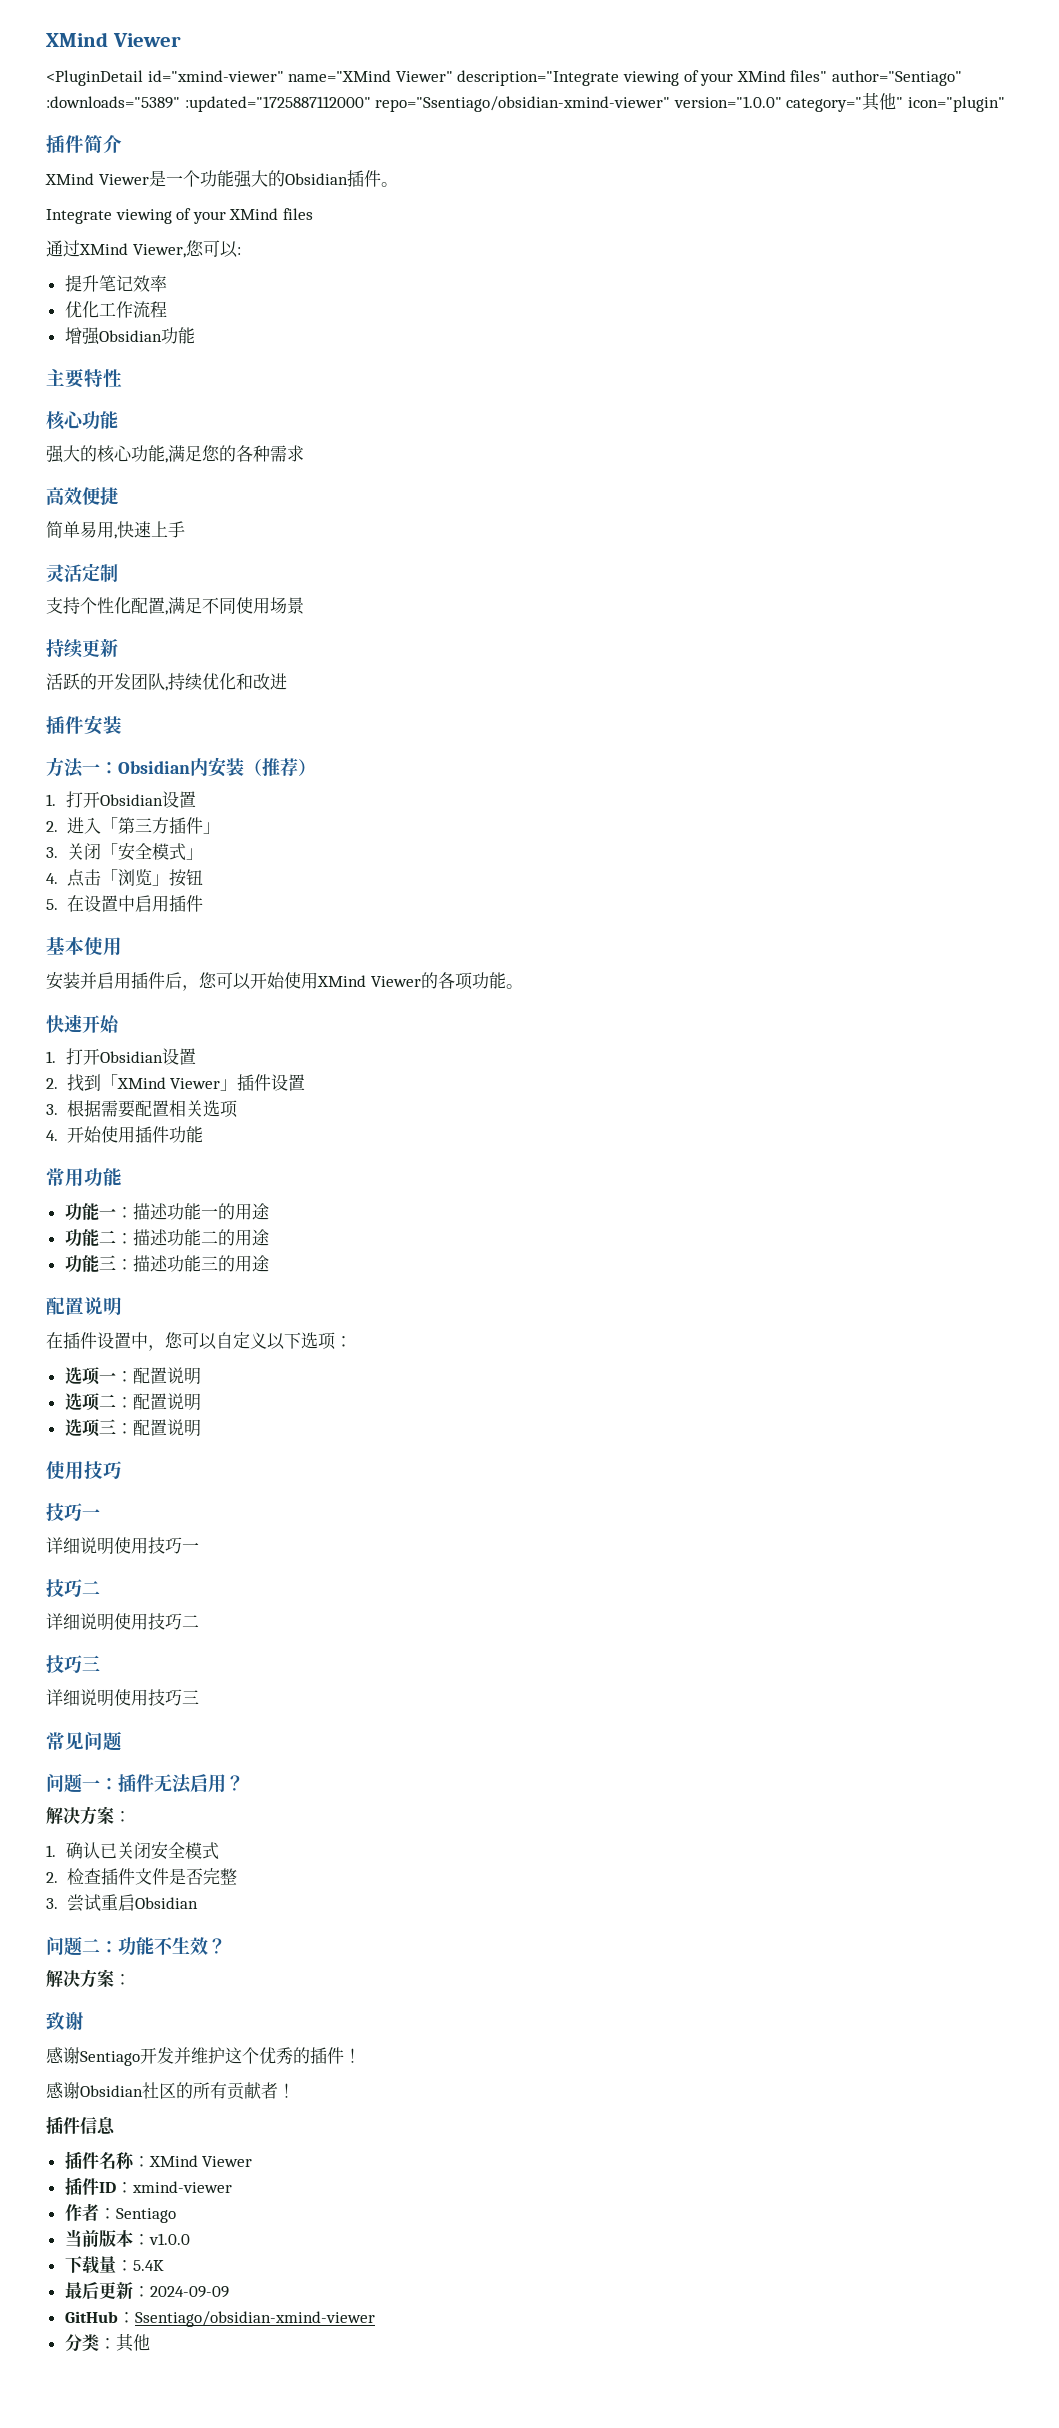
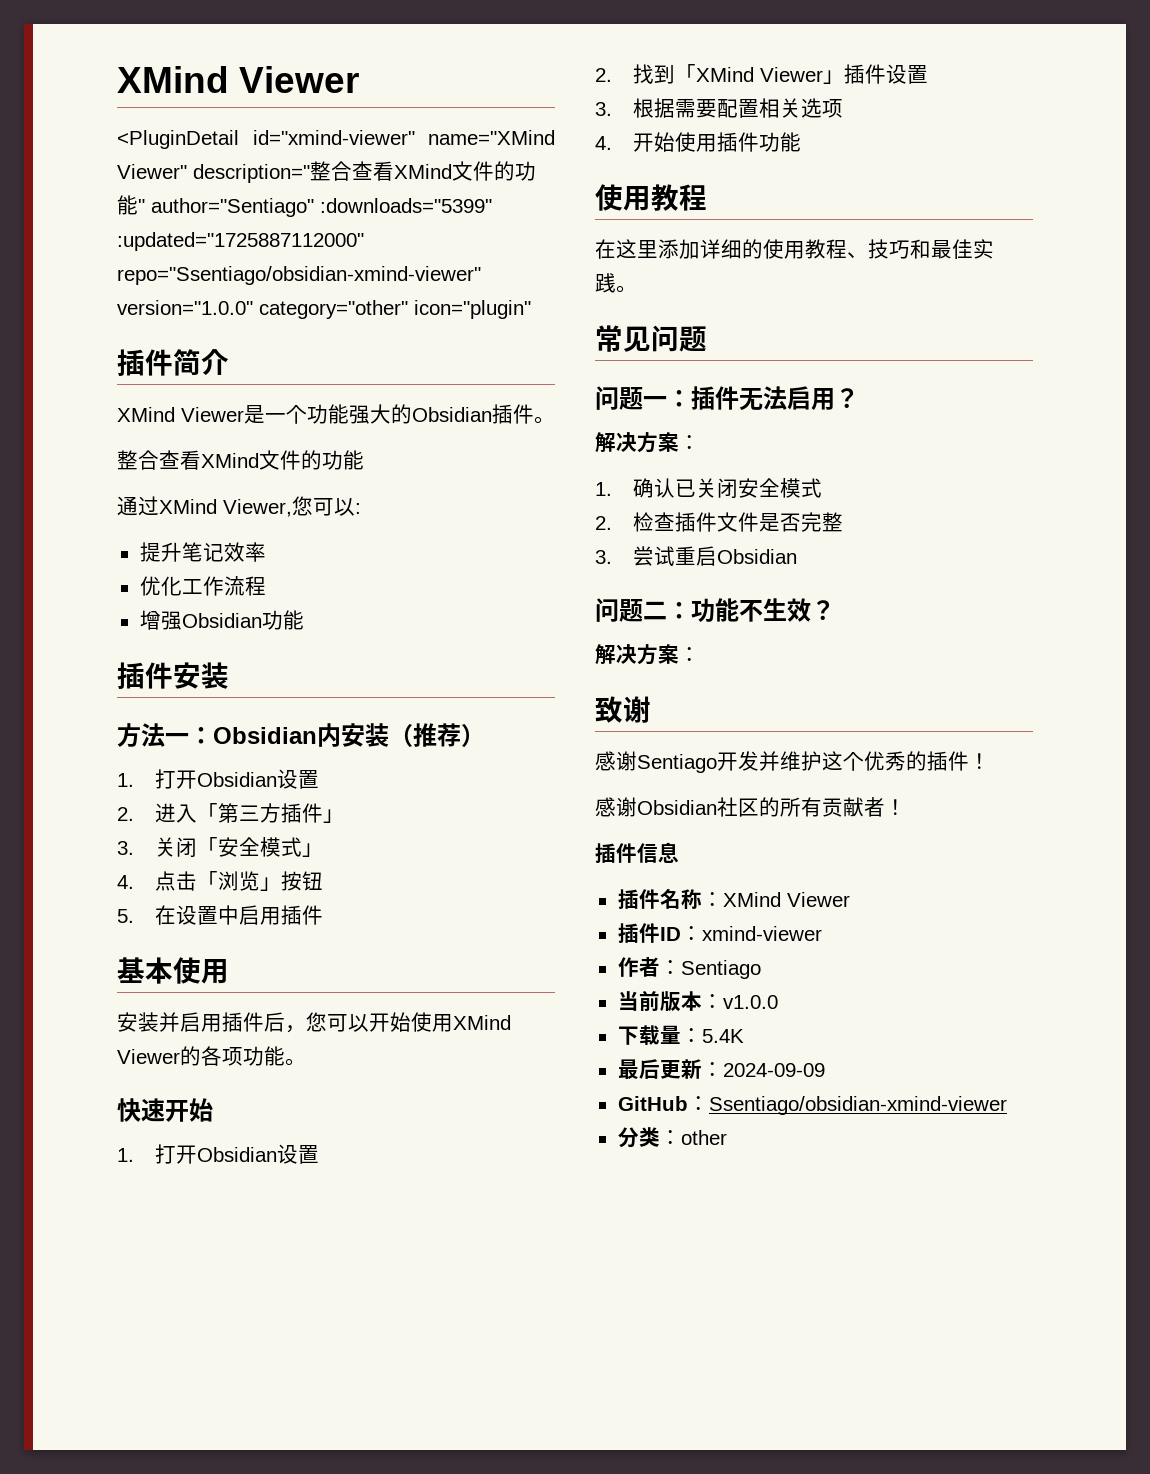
- <PluginDetail id="xmind-viewer" name="XMind Viewer" description="Integrate viewing of your XMind files" author="Sentiago" :downloads="5389" :updated="1725887112000" repo="Ssentiago/obsidian-xmind-viewer" version="1.0.0" category="其他" icon="plugin"
+ <PluginDetail id="xmind-viewer" name="XMind Viewer" description="整合查看XMind文件的功能" author="Sentiago" :downloads="5399" :updated="1725887112000" repo="Ssentiago/obsidian-xmind-viewer" version="1.0.0" category="other" icon="plugin"
  XMind Viewer是一个功能强大的Obsidian插件。
- Integrate viewing of your XMind files
+ 整合查看XMind文件的功能
- 主要特性
- 核心功能
- 强大的核心功能,满足您的各种需求
- 高效便捷
- 简单易用,快速上手
- 灵活定制
- 支持个性化配置,满足不同使用场景
- 持续更新
- 活跃的开发团队,持续优化和改进
  4.开始使用插件功能
- 常用功能
- 功能一：描述功能一的用途
- 功能二：描述功能二的用途
- 功能三：描述功能三的用途
- 配置说明
- 在插件设置中，您可以自定义以下选项：
- 选项一：配置说明
- 选项二：配置说明
- 选项三：配置说明
- 使用技巧
- 技巧一
- 详细说明使用技巧一
- 技巧二
- 详细说明使用技巧二
- 技巧三
- 详细说明使用技巧三
+ 使用教程
+ 在这里添加详细的使用教程、技巧和最佳实践。
- 分类：其他
+ 分类：other

